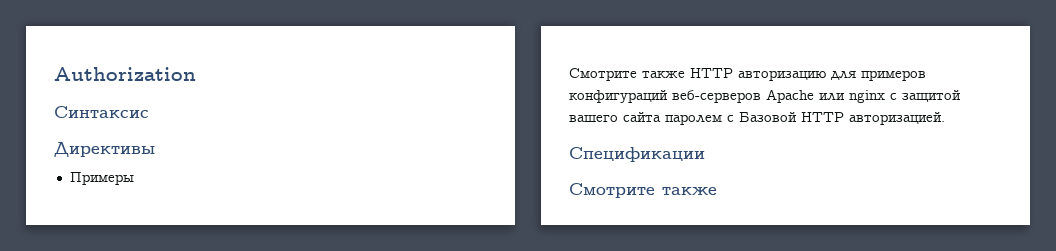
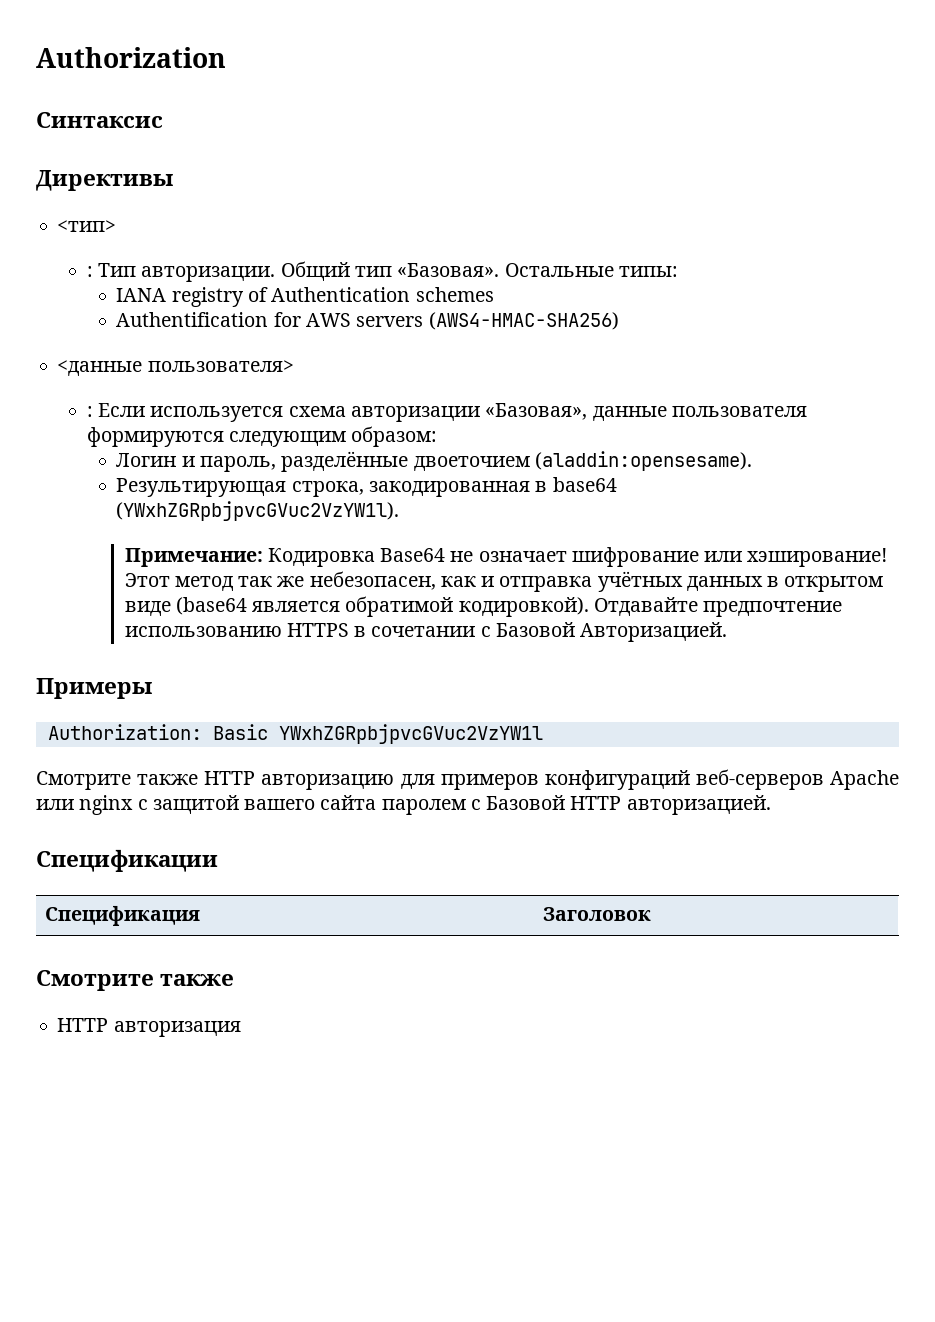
+ <тип>
+ : Тип авторизации. Общий тип «Базовая». Остальные типы:
+ IANA registry of Authentication schemes
+ Authentification for AWS servers (AWS4-HMAC-SHA256)
+ <данные пользователя>
+ : Если используется схема авторизации «Базовая», данные пользователя формируются следующим образом:
+ Логин и пароль, разделённые двоеточием (aladdin:opensesame).
+ Результирующая строка, закодированная в base64 (YWxhZGRpbjpvcGVuc2VzYW1l).
+ Примечание: Кодировка Base64 не означает шифрование или хэширование! Этот метод так же небезопасен, как и отправка учётных данных в открытом виде (base64 является обратимой кодировкой). Отдавайте предпочтение использованию HTTPS в сочетании с Базовой Авторизацией.
  Примеры
+ Authorization: Basic YWxhZGRpbjpvcGVuc2VzYW1l
  Спецификации
+ Спецификация | Заголовок
  Смотрите также
+ HTTP авторизация

